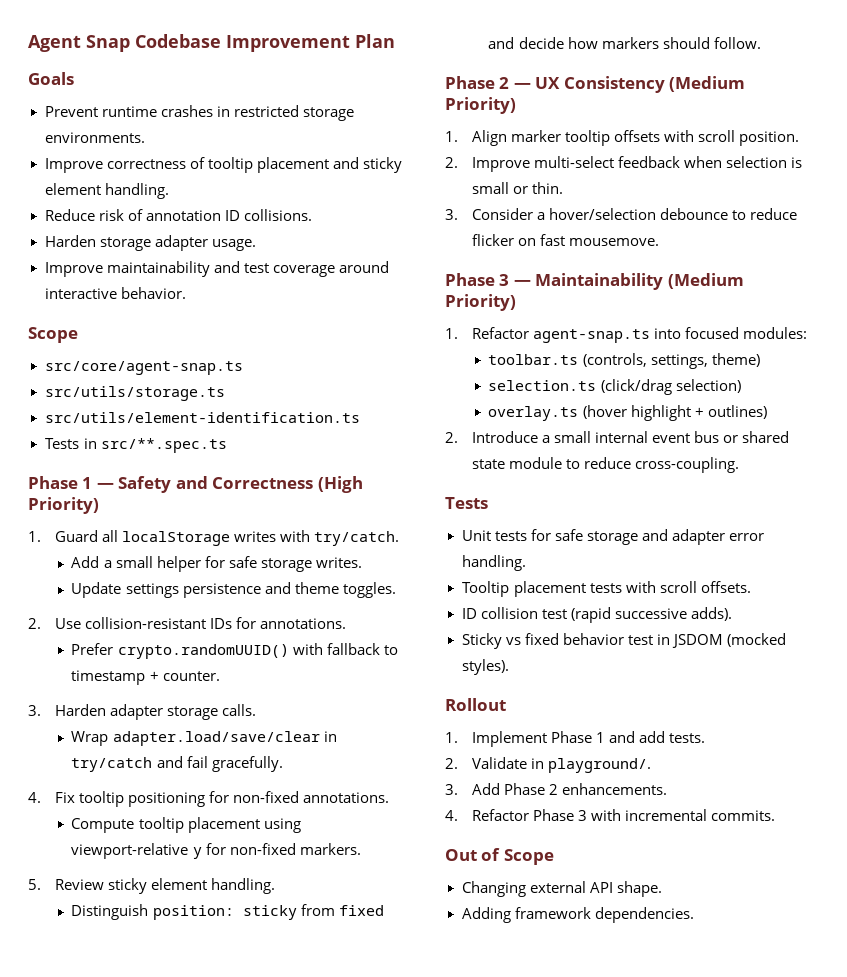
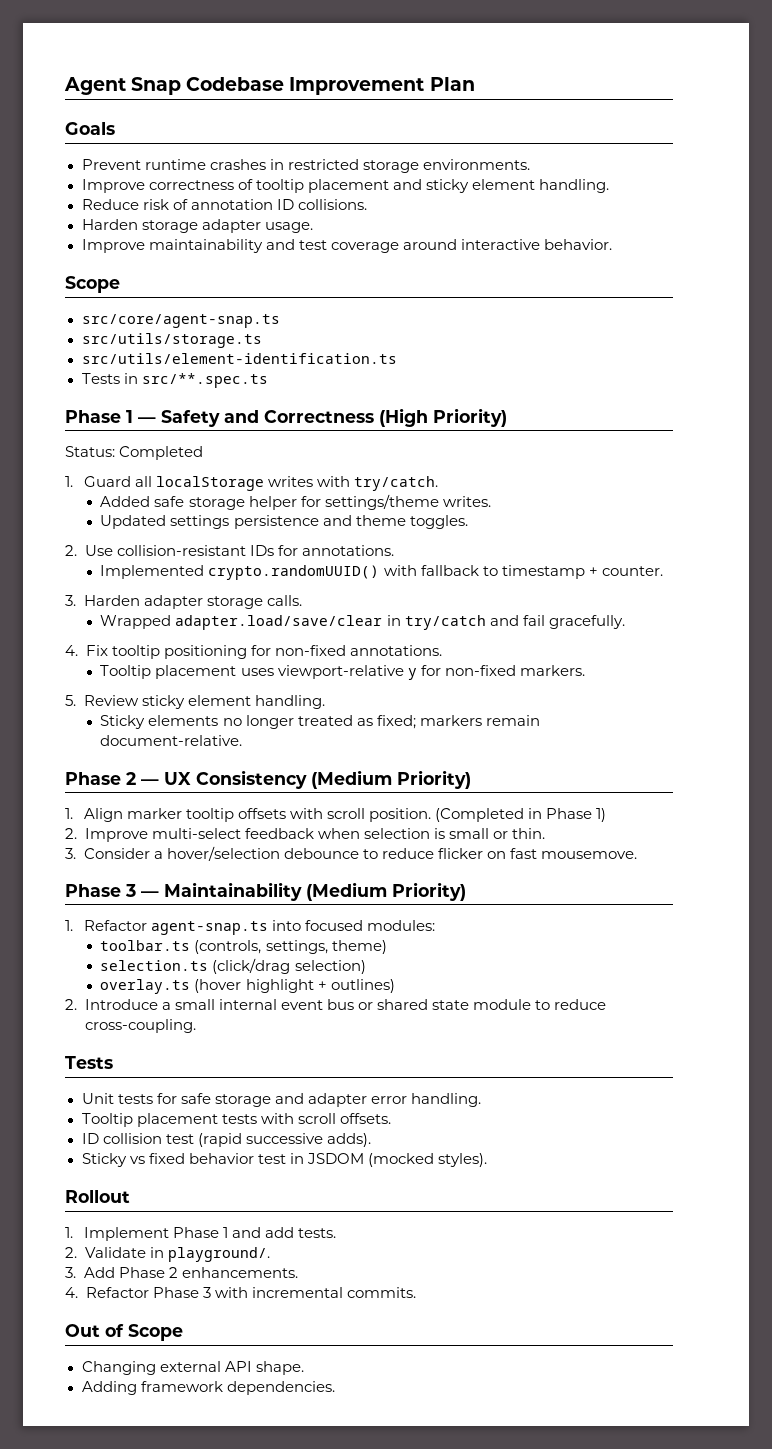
+ Status: Completed
- Add a small helper for safe storage writes.
+ Added safe storage helper for settings/theme writes.
- Update settings persistence and theme toggles.
+ Updated settings persistence and theme toggles.
- Prefer crypto.randomUUID() with fallback to timestamp + counter.
+ Implemented crypto.randomUUID() with fallback to timestamp + counter.
- Wrap adapter.load/save/clear in try/catch and fail gracefully.
+ Wrapped adapter.load/save/clear in try/catch and fail gracefully.
- Compute tooltip placement using viewport-relative y for non-fixed markers.
+ Tooltip placement uses viewport-relative y for non-fixed markers.
- Distinguish position: sticky from fixed and decide how markers should follow.
+ Sticky elements no longer treated as fixed; markers remain document-relative.
+ (Completed in Phase 1)

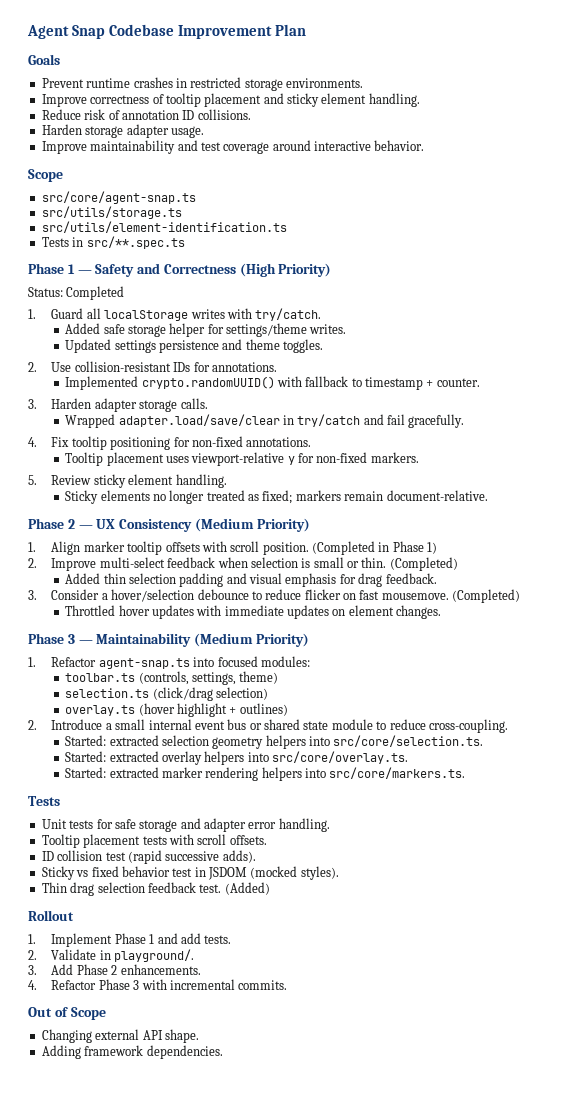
- 2. Improve multi-select feedback when selection is small or thin.
+ 2. Improve multi-select feedback when selection is small or thin. (Completed)
+ Added thin selection padding and visual emphasis for drag feedback.
- 3. Consider a hover/selection debounce to reduce flicker on fast mousemove.
+ 3. Consider a hover/selection debounce to reduce flicker on fast mousemove. (Completed)
+ Throttled hover updates with immediate updates on element changes.
+ Started: extracted selection geometry helpers into src/core/selection.ts.
+ Started: extracted overlay helpers into src/core/overlay.ts.
+ Started: extracted marker rendering helpers into src/core/markers.ts.
+ Thin drag selection feedback test. (Added)

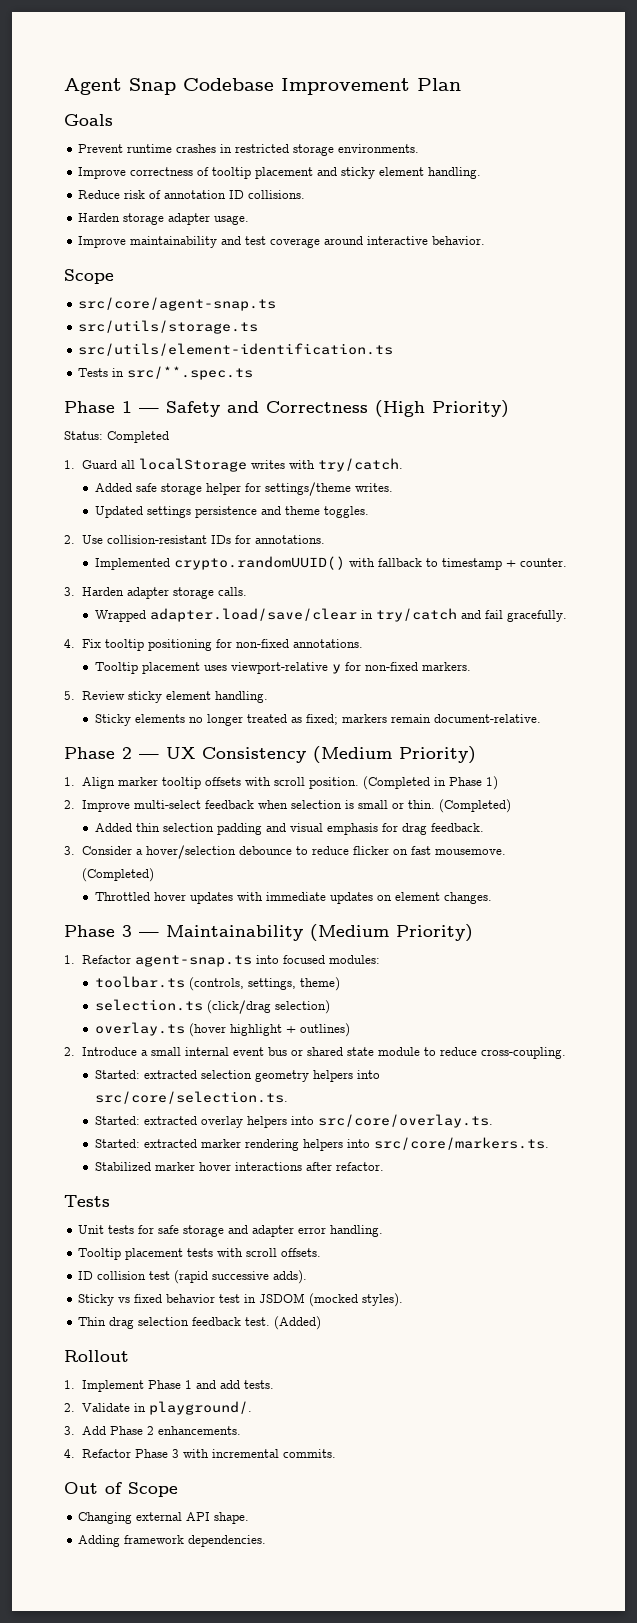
+ Stabilized marker hover interactions after refactor.

